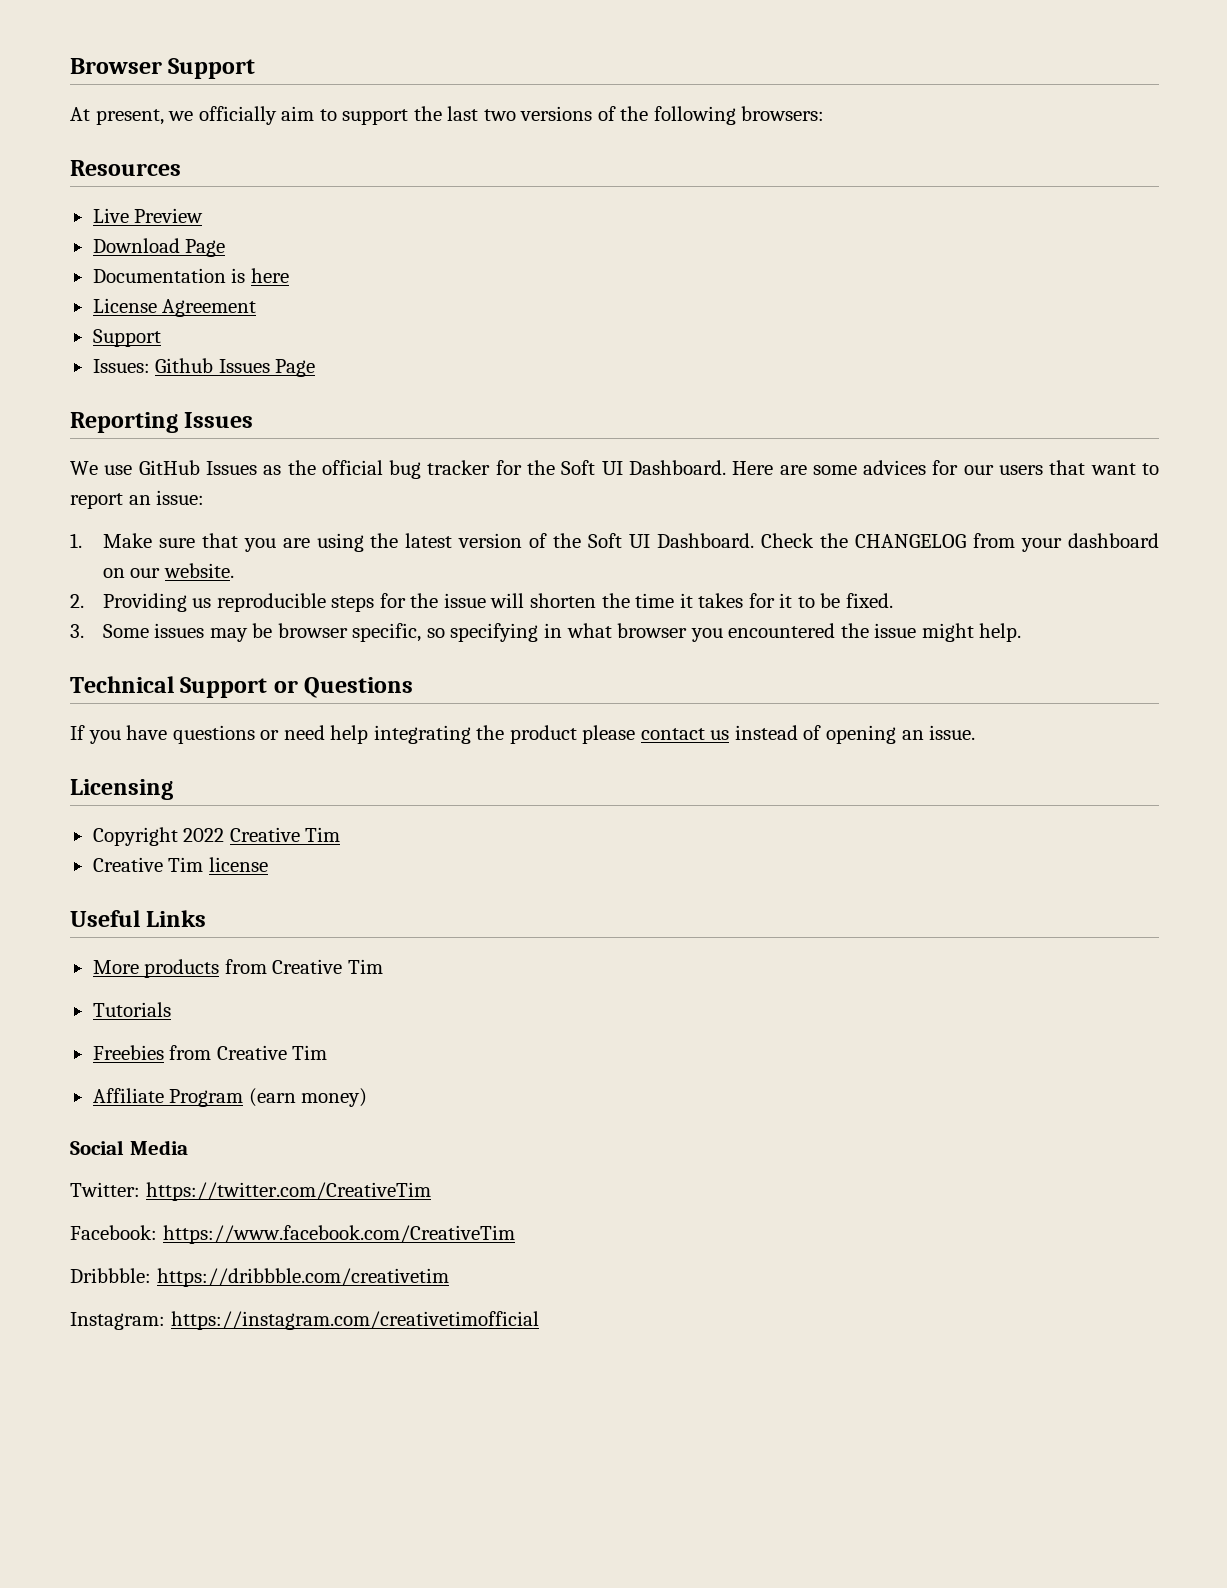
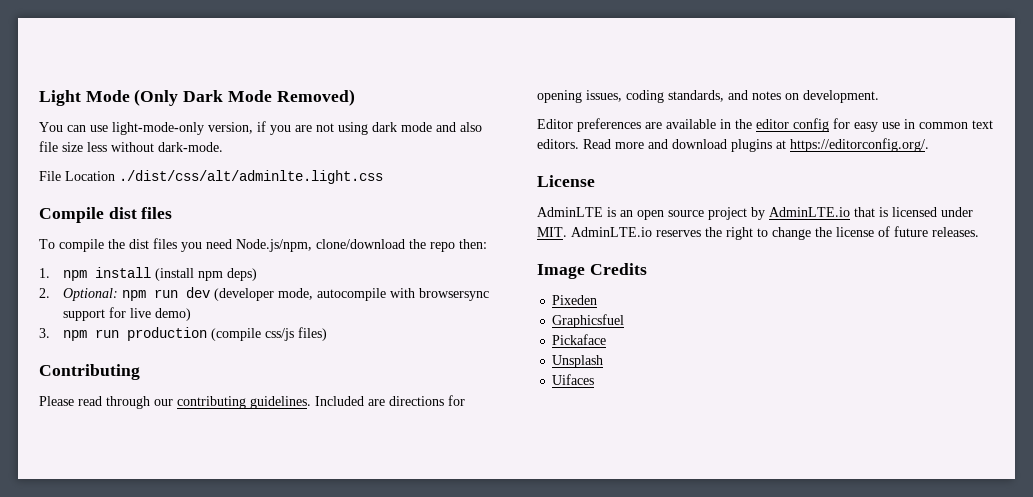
- Browser Support
- At present, we officially aim to support the last two versions of the following browsers:
- Resources
- Live Preview
- Download Page
- Documentation is here
- License Agreement
- Support
- Issues: Github Issues Page
- Reporting Issues
- We use GitHub Issues as the official bug tracker for the Soft UI Dashboard. Here are some advices for our users that want to report an issue:
- 1. Make sure that you are using the latest version of the Soft UI Dashboard. Check the CHANGELOG from your dashboard on our website.
- 2. Providing us reproducible steps for the issue will shorten the time it takes for it to be fixed.
- 3. Some issues may be browser specific, so specifying in what browser you encountered the issue might help.
- Technical Support or Questions
- If you have questions or need help integrating the product please contact us instead of opening an issue.
- Licensing
- Copyright 2022 Creative Tim
- Creative Tim license
- Useful Links
- More products from Creative Tim
- Tutorials
- Freebies from Creative Tim
- Affiliate Program (earn money)
- Social Media
- Twitter: https://twitter.com/CreativeTim
- Facebook: https://www.facebook.com/CreativeTim
- Dribbble: https://dribbble.com/creativetim
- Instagram: https://instagram.com/creativetimofficial
+ Light Mode (Only Dark Mode Removed)
+ You can use light-mode-only version, if you are not using dark mode and also file size less without dark-mode.
+ File Location ./dist/css/alt/adminlte.light.css
+ Compile dist files
+ To compile the dist files you need Node.js/npm, clone/download the repo then:
+ 1. npm install (install npm deps)
+ 2. Optional: npm run dev (developer mode, autocompile with browsersync support for live demo)
+ 3. npm run production (compile css/js files)
+ Contributing
+ Please read through our contributing guidelines. Included are directions for opening issues, coding standards, and notes on development.
+ Editor preferences are available in the editor config for easy use in common text editors. Read more and download plugins at https://editorconfig.org/.
+ License
+ AdminLTE is an open source project by AdminLTE.io that is licensed under MIT. AdminLTE.io reserves the right to change the license of future releases.
+ Image Credits
+ Pixeden
+ Graphicsfuel
+ Pickaface
+ Unsplash
+ Uifaces

